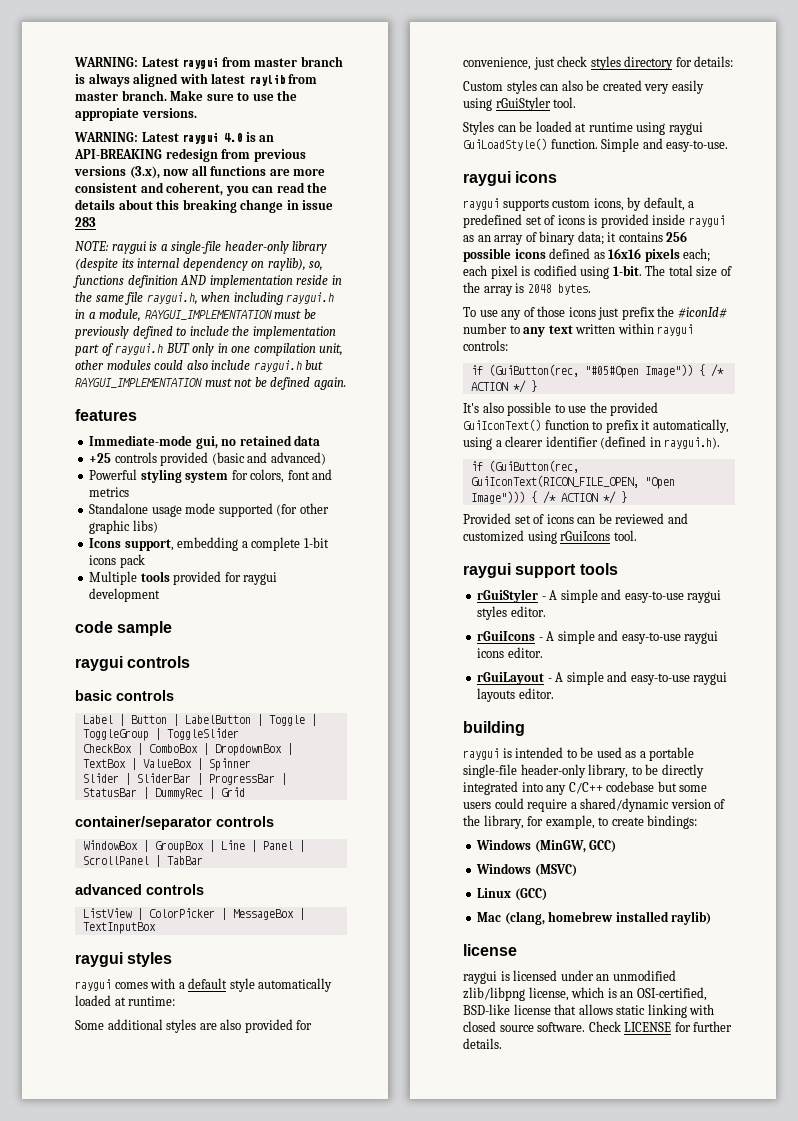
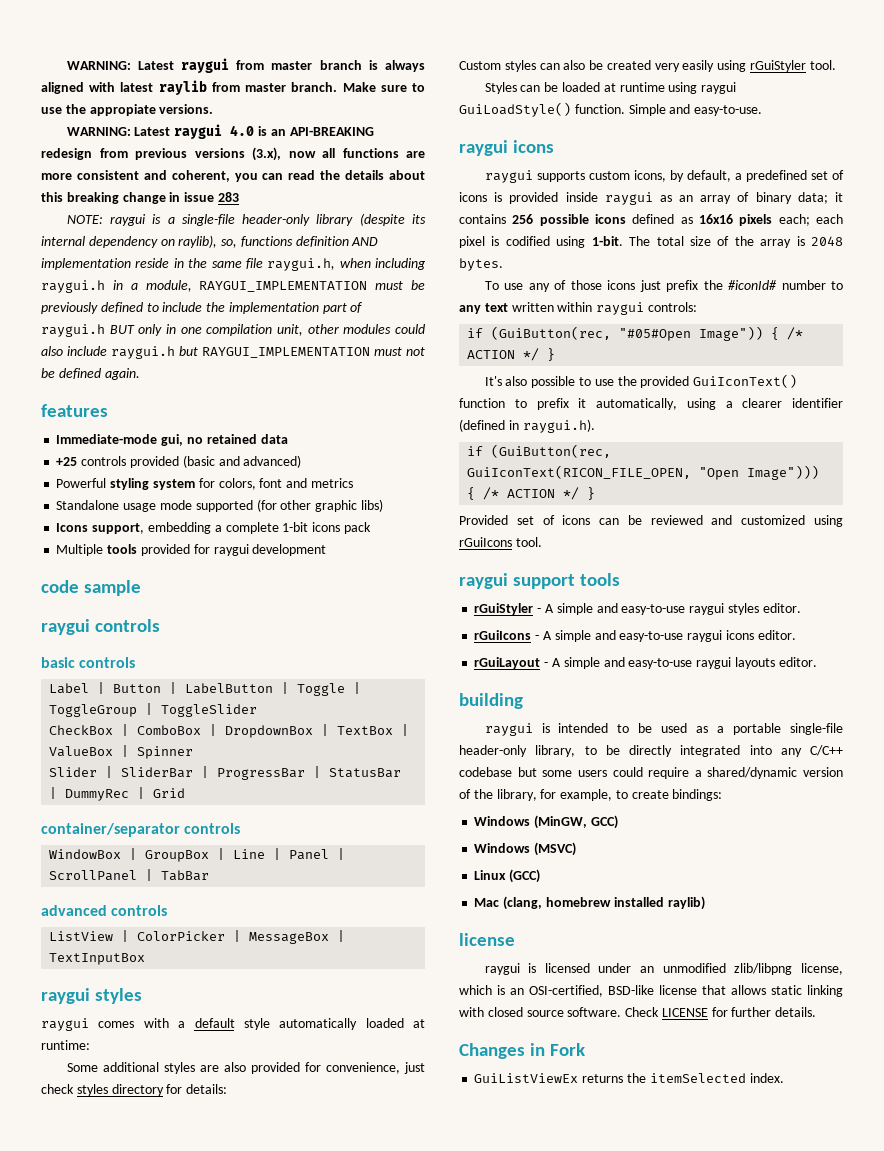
+ Changes in Fork
+ GuiListViewEx returns the itemSelected index.

